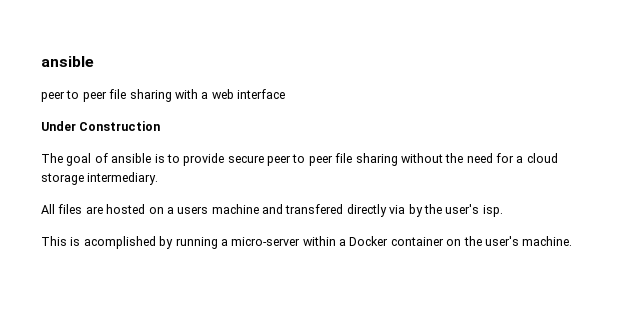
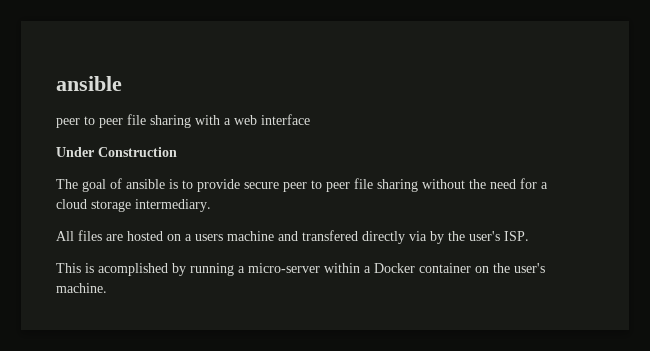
- All files are hosted on a users machine and transfered directly via by the user's isp.
+ All files are hosted on a users machine and transfered directly via by the user's ISP.

